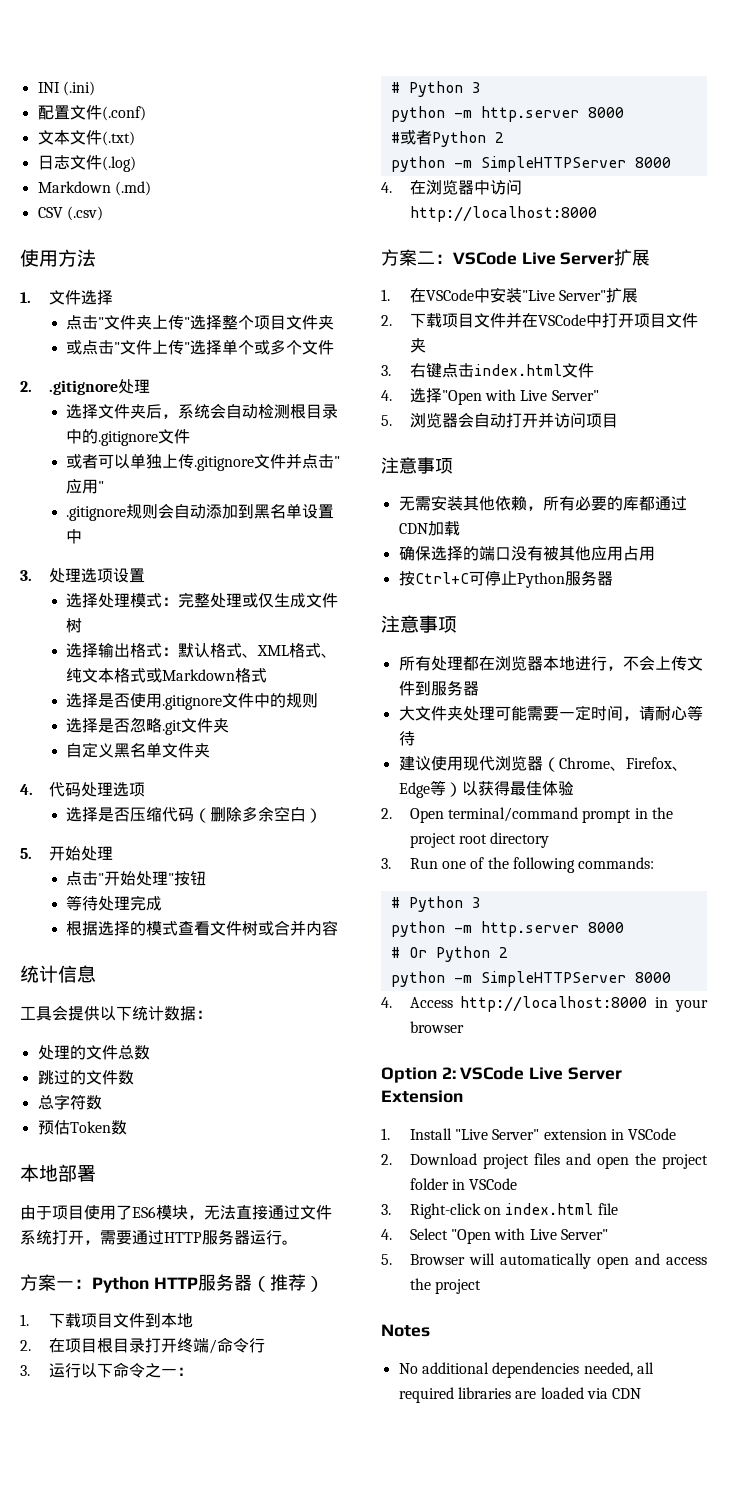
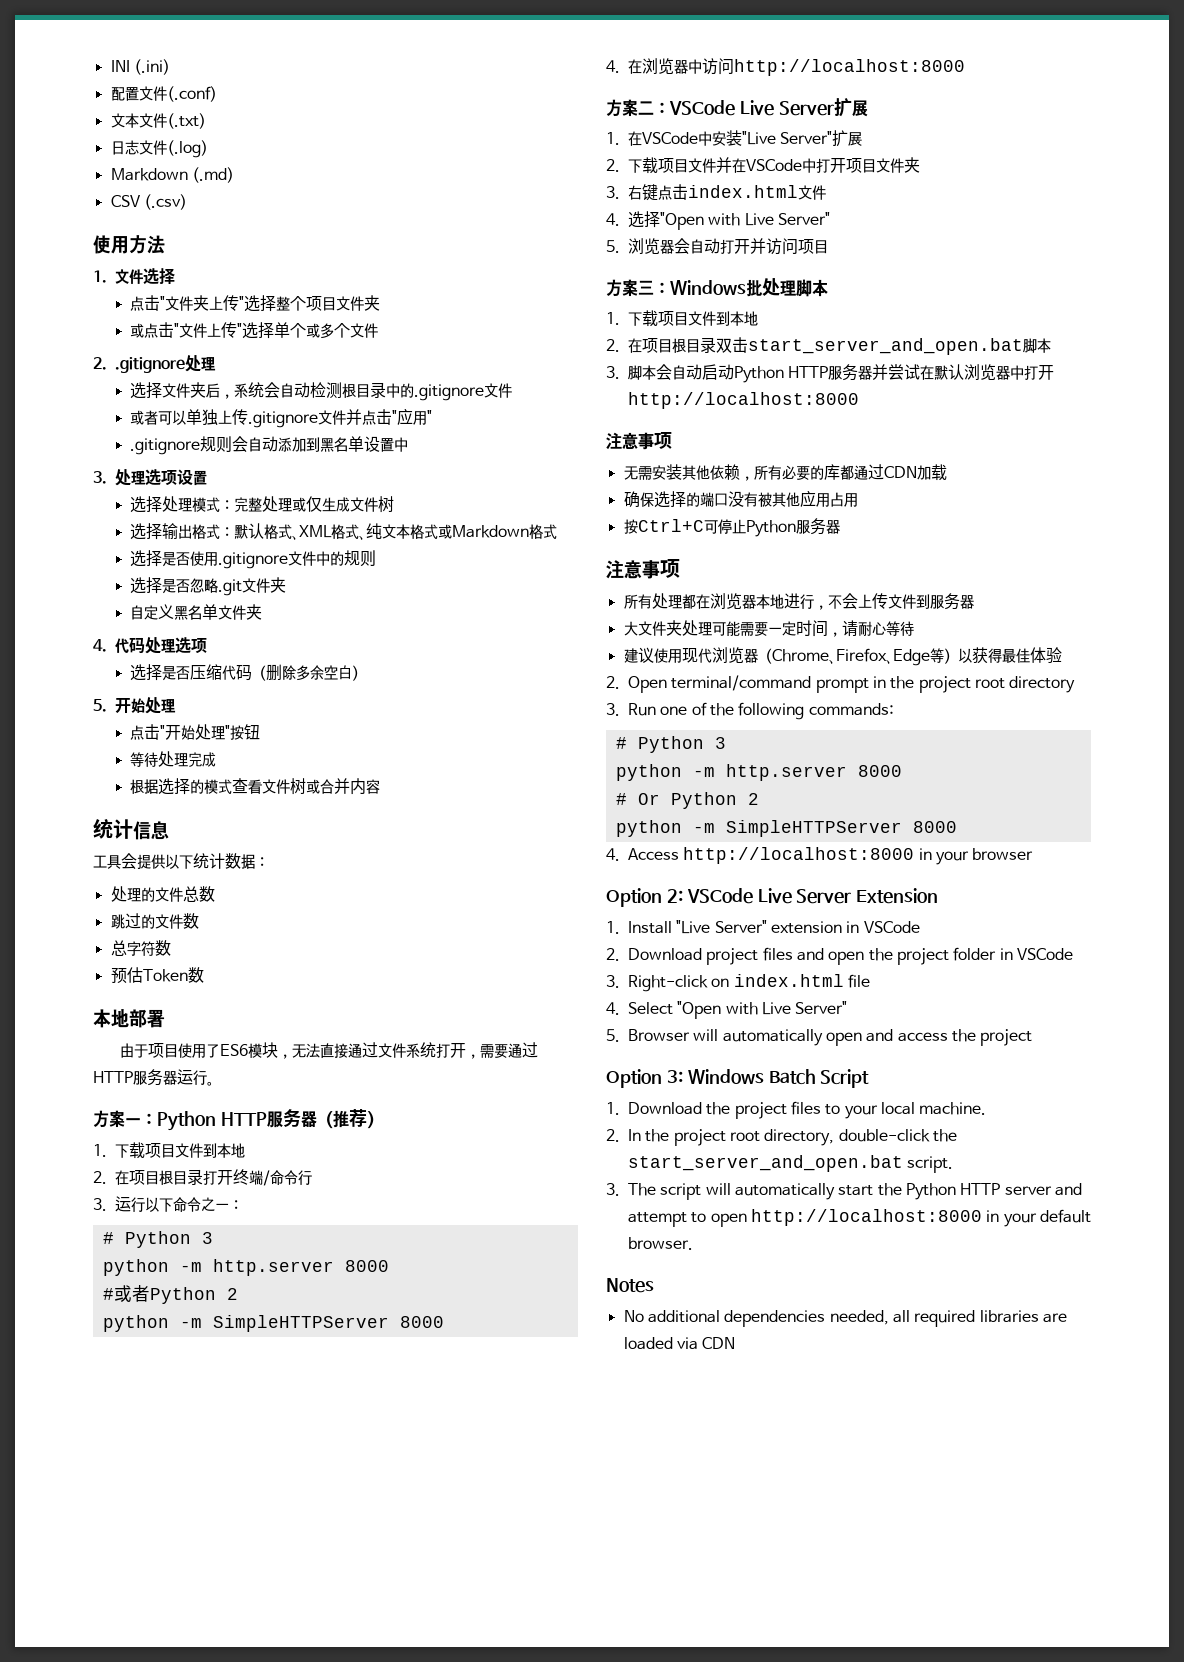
+ 方案三：Windows批处理脚本
+ 1.下载项目文件到本地
+ 2.在项目根目录双击start_server_and_open.bat脚本
+ 3.脚本会自动启动Python HTTP服务器并尝试在默认浏览器中打开http://localhost:8000
+ Option 3: Windows Batch Script
+ 1. Download the project files to your local machine.
+ 2. In the project root directory, double-click the start_server_and_open.bat script.
+ 3. The script will automatically start the Python HTTP server and attempt to open http://localhost:8000 in your default browser.

